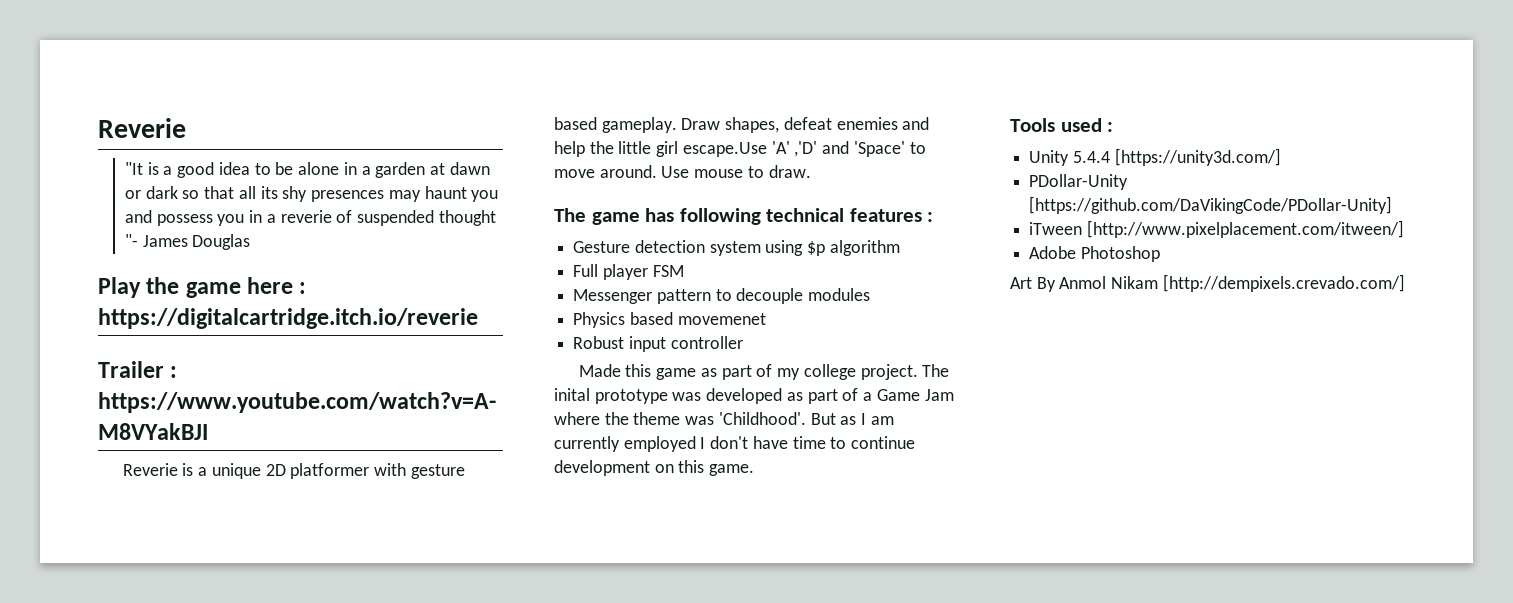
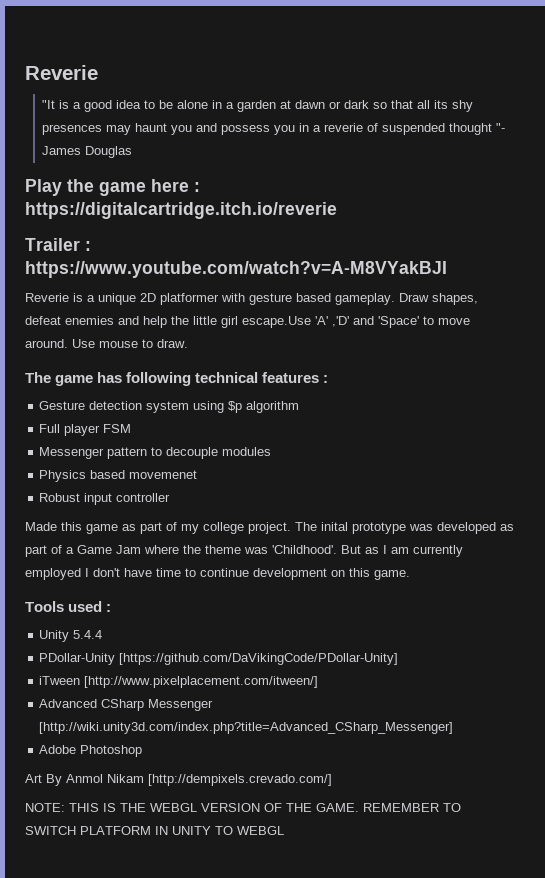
- Unity 5.4.4 [https://unity3d.com/]
+ Unity 5.4.4
+ Advanced CSharp Messenger [http://wiki.unity3d.com/index.php?title=Advanced_CSharp_Messenger]
+ NOTE: THIS IS THE WEBGL VERSION OF THE GAME. REMEMBER TO SWITCH PLATFORM IN UNITY TO WEBGL

